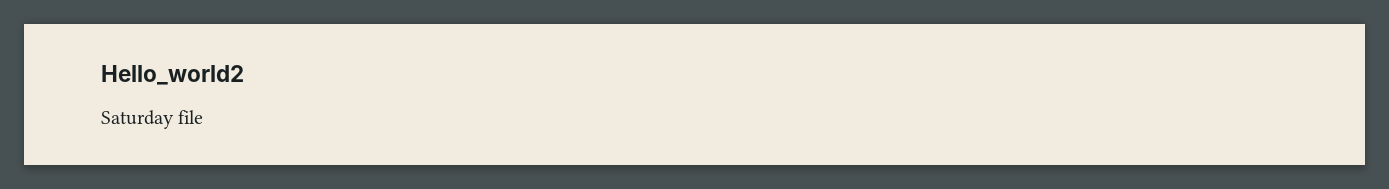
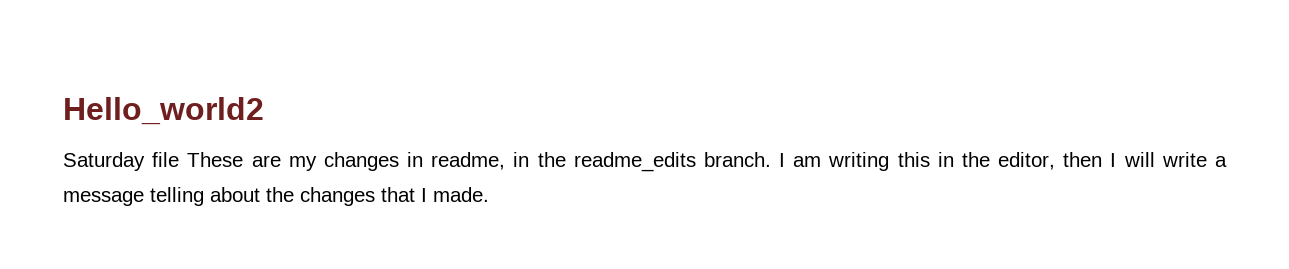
- Saturday file
+ Saturday file These are my changes in readme, in the readme_edits branch. I am writing this in the editor, then I will write a message telling about the changes that I made.

